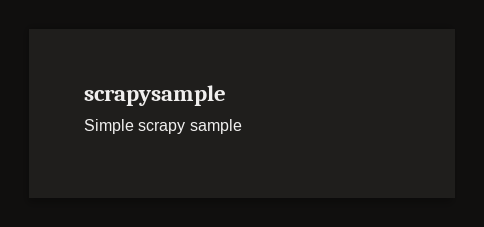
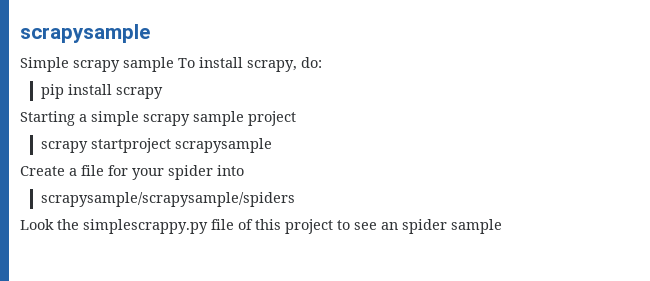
- Simple scrapy sample
+ Simple scrapy sample To install scrapy, do:
+ pip install scrapy
+ Starting a simple scrapy sample project
+ scrapy startproject scrapysample
+ Create a file for your spider into
+ scrapysample/scrapysample/spiders
+ Look the simplescrappy.py file of this project to see an spider sample

